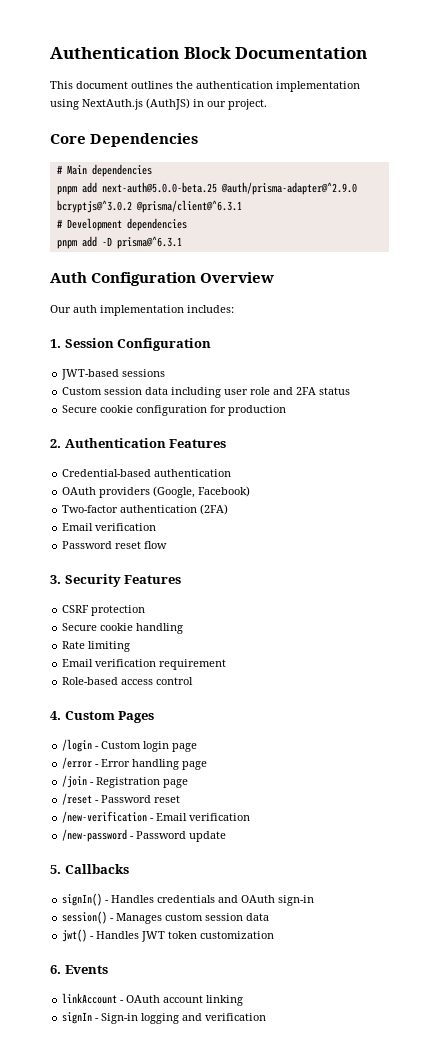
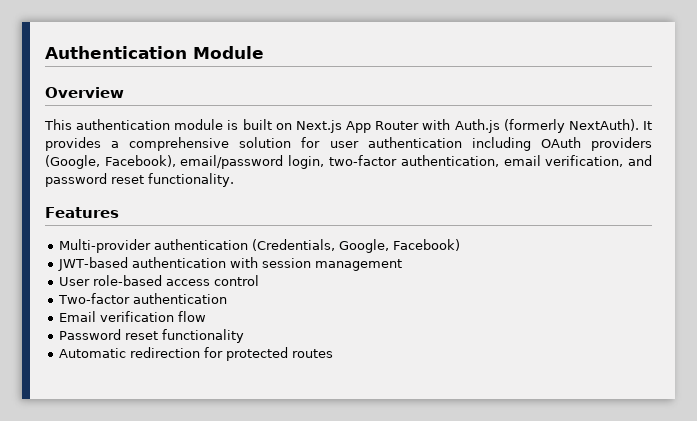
- Authentication Block Documentation
+ Authentication Module
+ Overview
- This document outlines the authentication implementation using NextAuth.js (AuthJS) in our project.
- Core Dependencies
- # Main dependencies
- pnpm add next-auth@5.0.0-beta.25 @auth/prisma-adapter@^2.9.0 bcryptjs@^3.0.2 @prisma/client@^6.3.1
- # Development dependencies
- pnpm add -D prisma@^6.3.1
- Auth Configuration Overview
- Our auth implementation includes:
- 1. Session Configuration
- JWT-based sessions
- Custom session data including user role and 2FA status
- Secure cookie configuration for production
- 2. Authentication Features
- Credential-based authentication
- OAuth providers (Google, Facebook)
+ This authentication module is built on Next.js App Router with Auth.js (formerly NextAuth). It provides a comprehensive solution for user authentication including OAuth providers (Google, Facebook), email/password login, two-factor authentication, email verification, and password reset functionality.
+ Features
+ Multi-provider authentication (Credentials, Google, Facebook)
+ JWT-based authentication with session management
+ User role-based access control
- Two-factor authentication (2FA)
- Email verification
- Password reset flow
- 3. Security Features
- CSRF protection
- Secure cookie handling
- Rate limiting
- Email verification requirement
- Role-based access control
- 4. Custom Pages
- /login - Custom login page
- /error - Error handling page
- /join - Registration page
- /reset - Password reset
- /new-verification - Email verification
- /new-password - Password update
- 5. Callbacks
- signIn() - Handles credentials and OAuth sign-in
- session() - Manages custom session data
- jwt() - Handles JWT token customization
- 6. Events
- linkAccount - OAuth account linking
- signIn - Sign-in logging and verification
+ Two-factor authentication
+ Email verification flow
+ Password reset functionality
+ Automatic redirection for protected routes

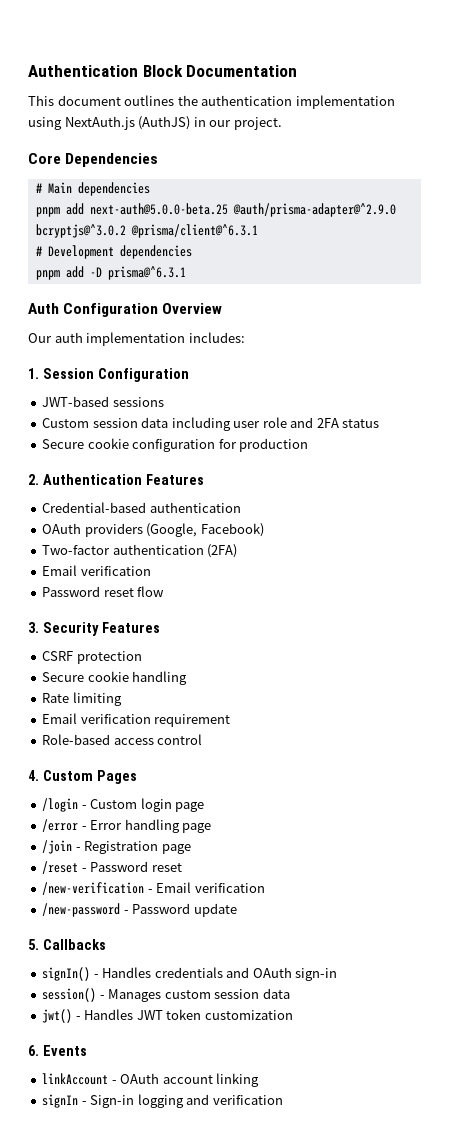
- Authentication Module
- Overview
- This authentication module is built on Next.js App Router with Auth.js (formerly NextAuth). It provides a comprehensive solution for user authentication including OAuth providers (Google, Facebook), email/password login, two-factor authentication, email verification, and password reset functionality.
- Features
- Multi-provider authentication (Credentials, Google, Facebook)
- JWT-based authentication with session management
- User role-based access control
- Two-factor authentication
- Email verification flow
- Password reset functionality
- Automatic redirection for protected routes
+ Authentication Block Documentation
+ This document outlines the authentication implementation using NextAuth.js (AuthJS) in our project.
+ Core Dependencies
+ # Main dependencies
+ pnpm add next-auth@5.0.0-beta.25 @auth/prisma-adapter@^2.9.0 bcryptjs@^3.0.2 @prisma/client@^6.3.1
+ # Development dependencies
+ pnpm add -D prisma@^6.3.1
+ Auth Configuration Overview
+ Our auth implementation includes:
+ 1. Session Configuration
+ JWT-based sessions
+ Custom session data including user role and 2FA status
+ Secure cookie configuration for production
+ 2. Authentication Features
+ Credential-based authentication
+ OAuth providers (Google, Facebook)
+ Two-factor authentication (2FA)
+ Email verification
+ Password reset flow
+ 3. Security Features
+ CSRF protection
+ Secure cookie handling
+ Rate limiting
+ Email verification requirement
+ Role-based access control
+ 4. Custom Pages
+ /login - Custom login page
+ /error - Error handling page
+ /join - Registration page
+ /reset - Password reset
+ /new-verification - Email verification
+ /new-password - Password update
+ 5. Callbacks
+ signIn() - Handles credentials and OAuth sign-in
+ session() - Manages custom session data
+ jwt() - Handles JWT token customization
+ 6. Events
+ linkAccount - OAuth account linking
+ signIn - Sign-in logging and verification

